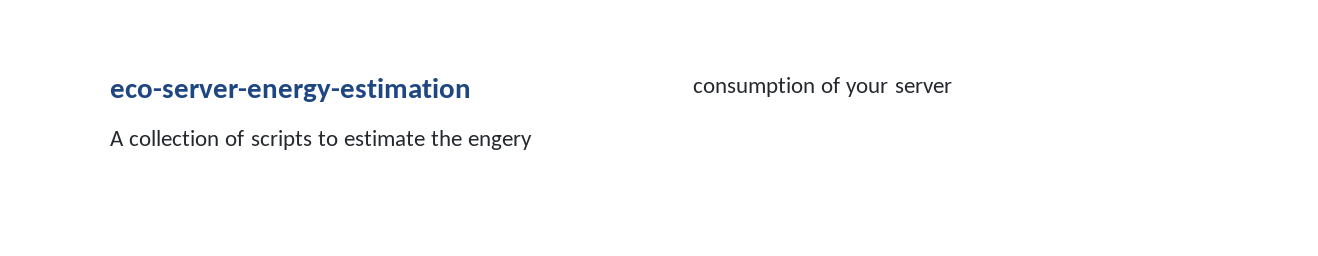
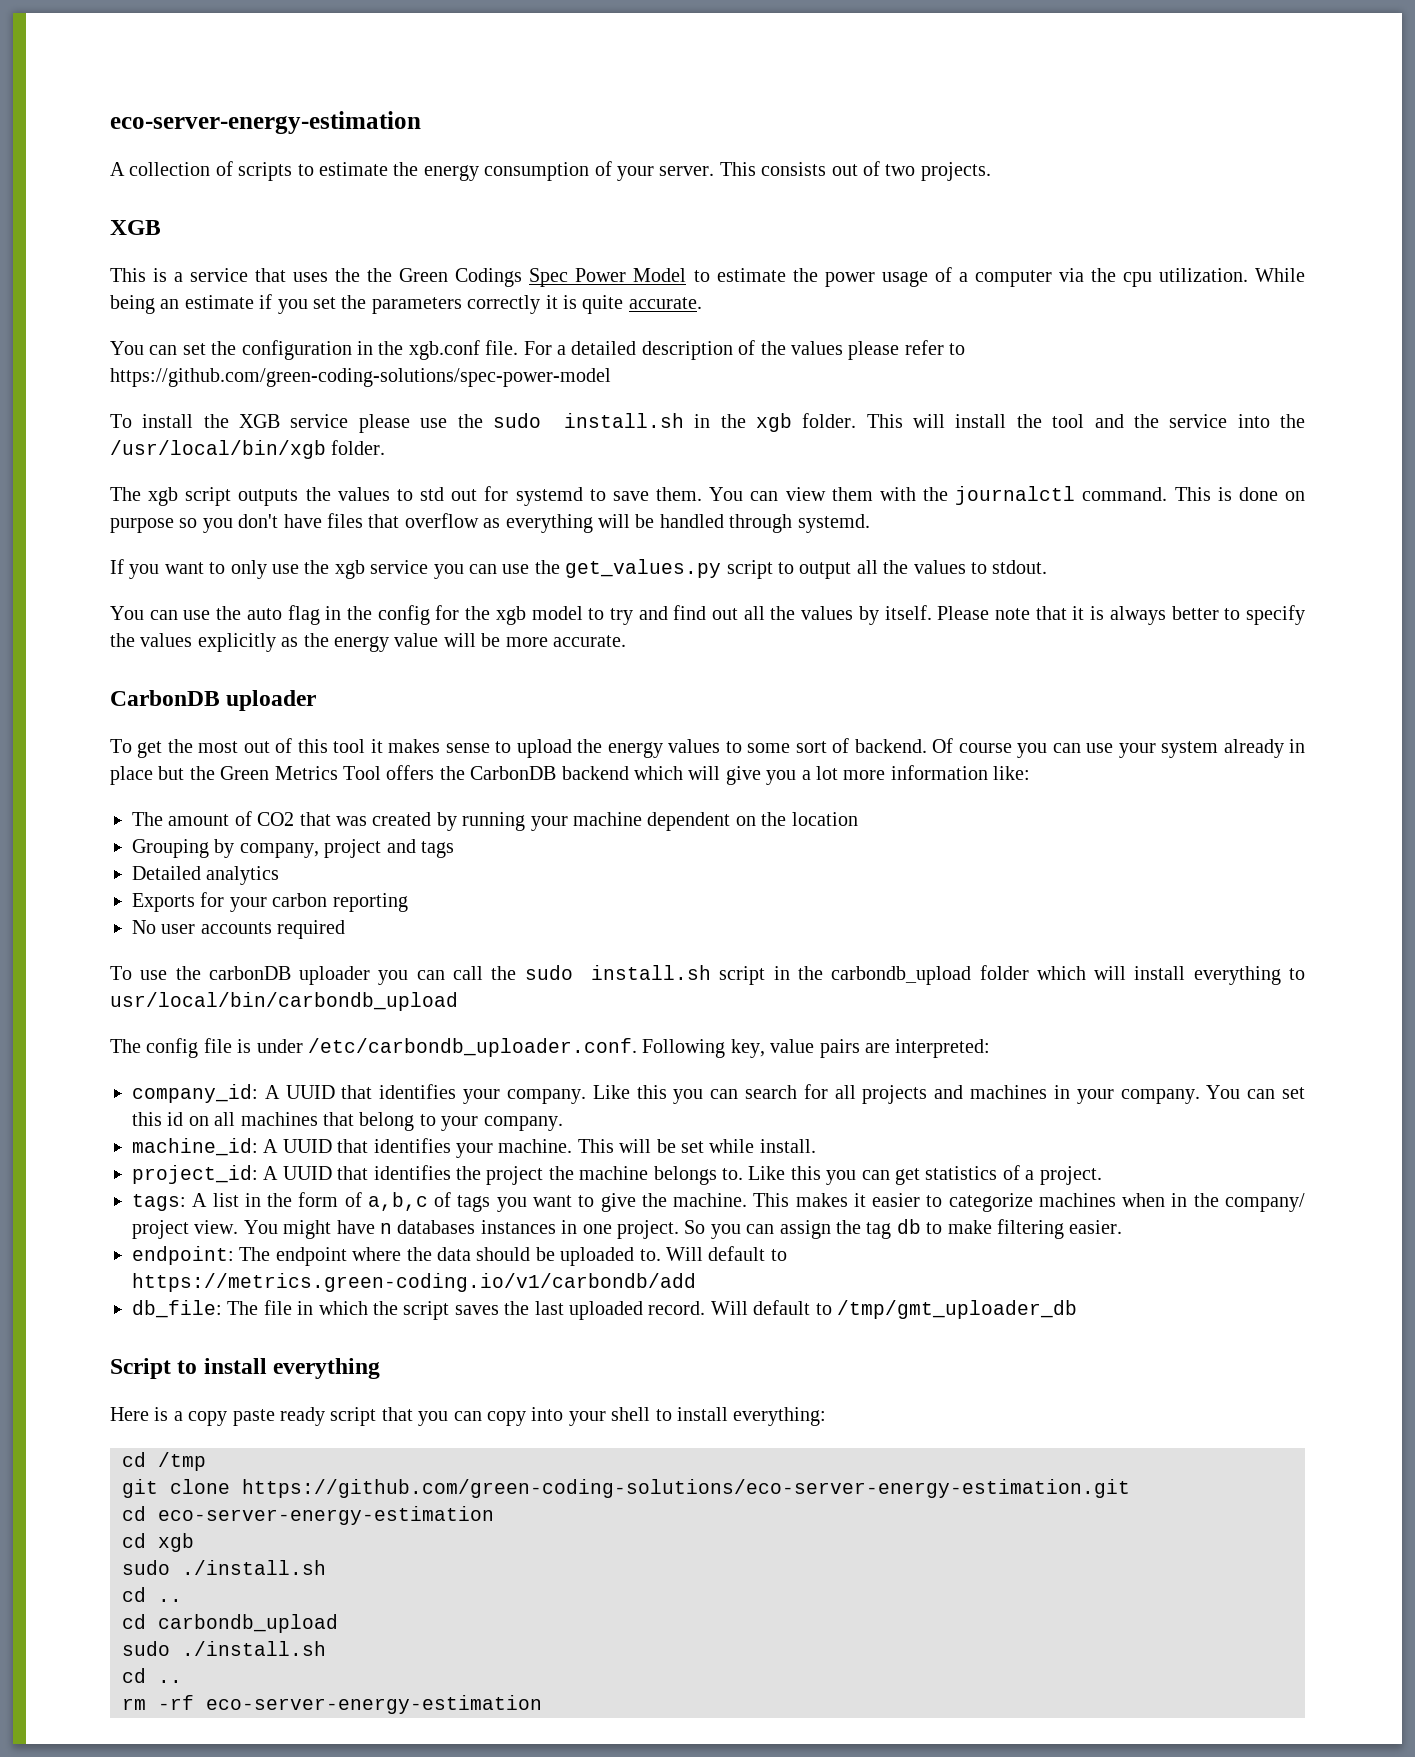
- A collection of scripts to estimate the engery consumption of your server
+ A collection of scripts to estimate the energy consumption of your server. This consists out of two projects.
+ XGB
+ This is a service that uses the the Green Codings Spec Power Model to estimate the power usage of a computer via the cpu utilization. While being an estimate if you set the parameters correctly it is quite accurate.
+ You can set the configuration in the xgb.conf file. For a detailed description of the values please refer to https://github.com/green-coding-solutions/spec-power-model
+ To install the XGB service please use the sudo install.sh in the xgb folder. This will install the tool and the service into the /usr/local/bin/xgb folder.
+ The xgb script outputs the values to std out for systemd to save them. You can view them with the journalctl command. This is done on purpose so you don't have files that overflow as everything will be handled through systemd.
+ If you want to only use the xgb service you can use the get_values.py script to output all the values to stdout.
+ You can use the auto flag in the config for the xgb model to try and find out all the values by itself. Please note that it is always better to specify the values explicitly as the energy value will be more accurate.
+ CarbonDB uploader
+ To get the most out of this tool it makes sense to upload the energy values to some sort of backend. Of course you can use your system already in place but the Green Metrics Tool offers the CarbonDB backend which will give you a lot more information like:
+ The amount of CO2 that was created by running your machine dependent on the location
+ Grouping by company, project and tags
+ Detailed analytics
+ Exports for your carbon reporting
+ No user accounts required
+ To use the carbonDB uploader you can call the sudo install.sh script in the carbondb_upload folder which will install everything to usr/local/bin/carbondb_upload
+ The config file is under /etc/carbondb_uploader.conf. Following key, value pairs are interpreted:
+ company_id: A UUID that identifies your company. Like this you can search for all projects and machines in your company. You can set this id on all machines that belong to your company.
+ machine_id: A UUID that identifies your machine. This will be set while install.
+ project_id: A UUID that identifies the project the machine belongs to. Like this you can get statistics of a project.
+ tags: A list in the form of a,b,c of tags you want to give the machine. This makes it easier to categorize machines when in the company/ project view. You might have n databases instances in one project. So you can assign the tag db to make filtering easier.
+ endpoint: The endpoint where the data should be uploaded to. Will default to https://metrics.green-coding.io/v1/carbondb/add
+ db_file: The file in which the script saves the last uploaded record. Will default to /tmp/gmt_uploader_db
+ Script to install everything
+ Here is a copy paste ready script that you can copy into your shell to install everything:
+ cd /tmp
+ git clone https://github.com/green-coding-solutions/eco-server-energy-estimation.git
+ cd eco-server-energy-estimation
+ cd xgb
+ sudo ./install.sh
+ cd ..
+ cd carbondb_upload
+ sudo ./install.sh
+ cd ..
+ rm -rf eco-server-energy-estimation

